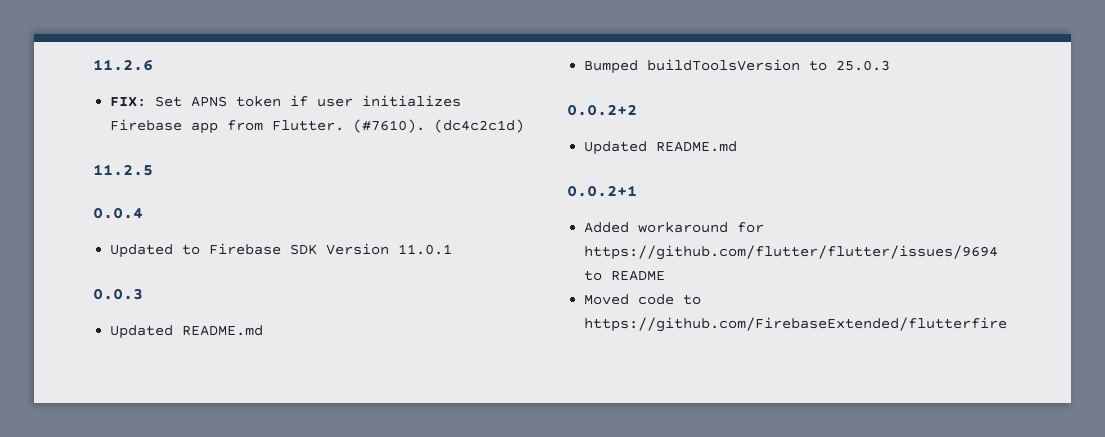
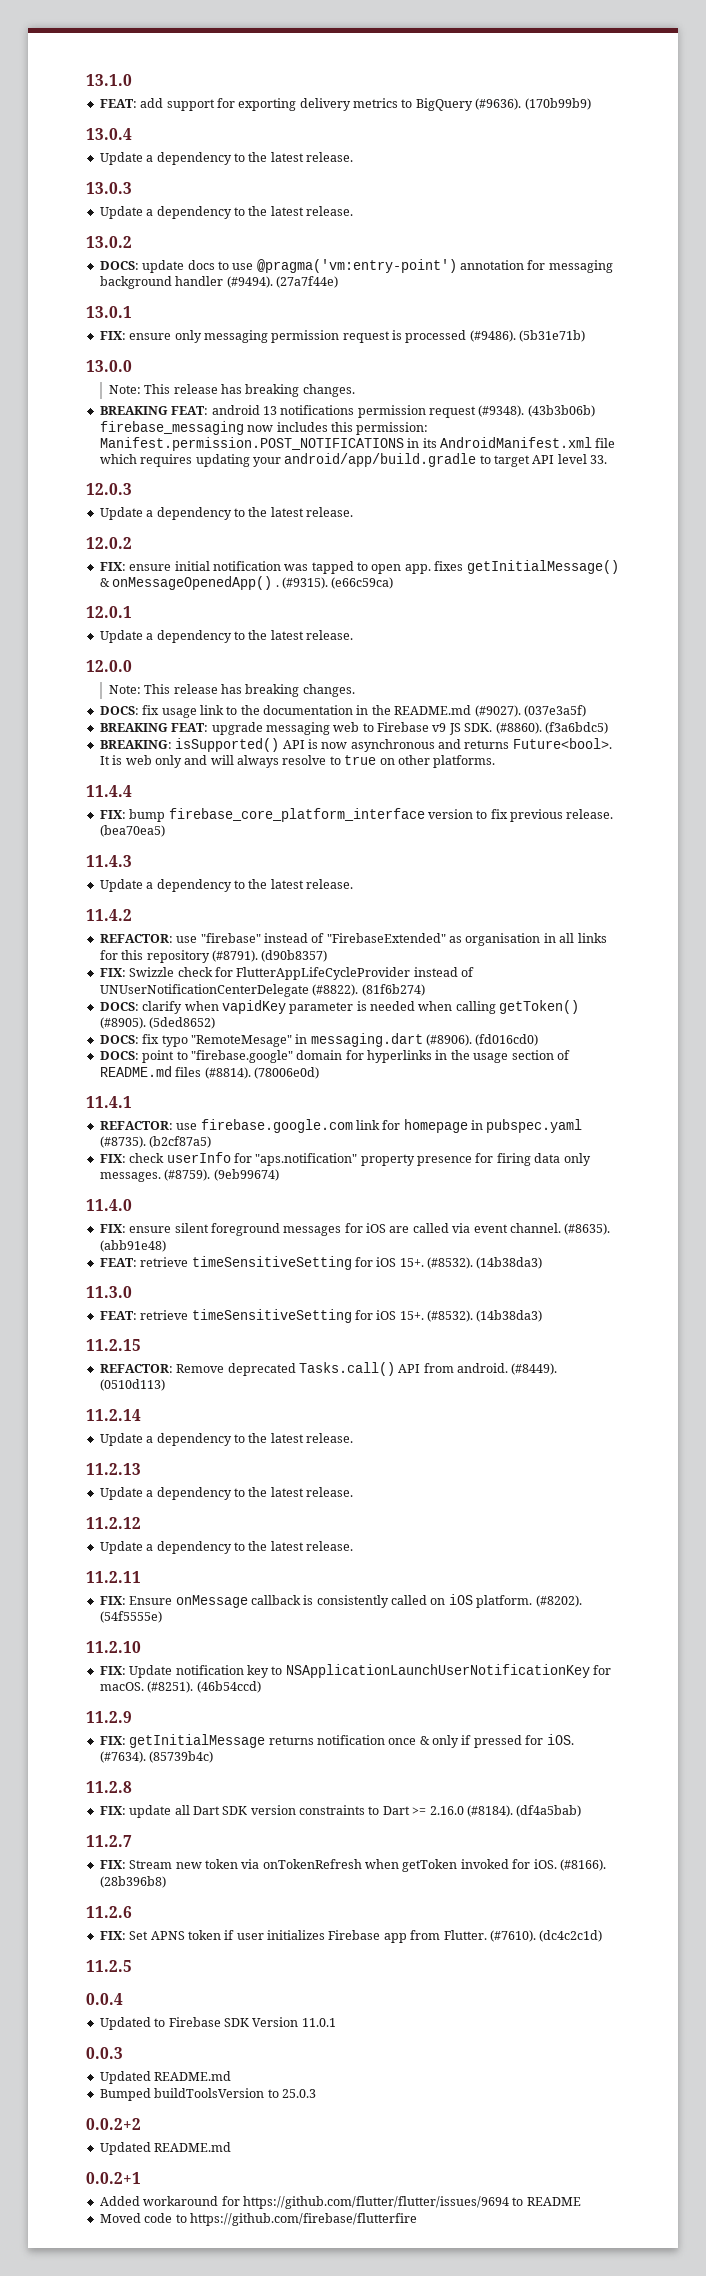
+ 13.1.0
+ FEAT: add support for exporting delivery metrics to BigQuery (#9636). (170b99b9)
+ 13.0.4
+ Update a dependency to the latest release.
+ 13.0.3
+ Update a dependency to the latest release.
+ 13.0.2
+ DOCS: update docs to use @pragma('vm:entry-point') annotation for messaging background handler (#9494). (27a7f44e)
+ 13.0.1
+ FIX: ensure only messaging permission request is processed (#9486). (5b31e71b)
+ 13.0.0
+ Note: This release has breaking changes.
+ BREAKING FEAT: android 13 notifications permission request (#9348). (43b3b06b) firebase_messaging now includes this permission: Manifest.permission.POST_NOTIFICATIONS in its AndroidManifest.xml file which requires updating your android/app/build.gradle to target API level 33.
+ 12.0.3
+ Update a dependency to the latest release.
+ 12.0.2
+ FIX: ensure initial notification was tapped to open app. fixes getInitialMessage() & onMessageOpenedApp() . (#9315). (e66c59ca)
+ 12.0.1
+ Update a dependency to the latest release.
+ 12.0.0
+ Note: This release has breaking changes.
+ DOCS: fix usage link to the documentation in the README.md (#9027). (037e3a5f)
+ BREAKING FEAT: upgrade messaging web to Firebase v9 JS SDK. (#8860). (f3a6bdc5)
+ BREAKING: isSupported() API is now asynchronous and returns Future<bool>. It is web only and will always resolve to true on other platforms.
+ 11.4.4
+ FIX: bump firebase_core_platform_interface version to fix previous release. (bea70ea5)
+ 11.4.3
+ Update a dependency to the latest release.
+ 11.4.2
+ REFACTOR: use "firebase" instead of "FirebaseExtended" as organisation in all links for this repository (#8791). (d90b8357)
+ FIX: Swizzle check for FlutterAppLifeCycleProvider instead of UNUserNotificationCenterDelegate (#8822). (81f6b274)
+ DOCS: clarify when vapidKey parameter is needed when calling getToken() (#8905). (5ded8652)
+ DOCS: fix typo "RemoteMesage" in messaging.dart (#8906). (fd016cd0)
+ DOCS: point to "firebase.google" domain for hyperlinks in the usage section of README.md files (#8814). (78006e0d)
+ 11.4.1
+ REFACTOR: use firebase.google.com link for homepage in pubspec.yaml (#8735). (b2cf87a5)
+ FIX: check userInfo for "aps.notification" property presence for firing data only messages. (#8759). (9eb99674)
+ 11.4.0
+ FIX: ensure silent foreground messages for iOS are called via event channel. (#8635). (abb91e48)
+ FEAT: retrieve timeSensitiveSetting for iOS 15+. (#8532). (14b38da3)
+ 11.3.0
+ FEAT: retrieve timeSensitiveSetting for iOS 15+. (#8532). (14b38da3)
+ 11.2.15
+ REFACTOR: Remove deprecated Tasks.call() API from android. (#8449). (0510d113)
+ 11.2.14
+ Update a dependency to the latest release.
+ 11.2.13
+ Update a dependency to the latest release.
+ 11.2.12
+ Update a dependency to the latest release.
+ 11.2.11
+ FIX: Ensure onMessage callback is consistently called on iOS platform. (#8202). (54f5555e)
+ 11.2.10
+ FIX: Update notification key to NSApplicationLaunchUserNotificationKey for macOS. (#8251). (46b54ccd)
+ 11.2.9
+ FIX: getInitialMessage returns notification once & only if pressed for iOS. (#7634). (85739b4c)
+ 11.2.8
+ FIX: update all Dart SDK version constraints to Dart >= 2.16.0 (#8184). (df4a5bab)
+ 11.2.7
+ FIX: Stream new token via onTokenRefresh when getToken invoked for iOS. (#8166). (28b396b8)
- Moved code to https://github.com/FirebaseExtended/flutterfire
+ Moved code to https://github.com/firebase/flutterfire

